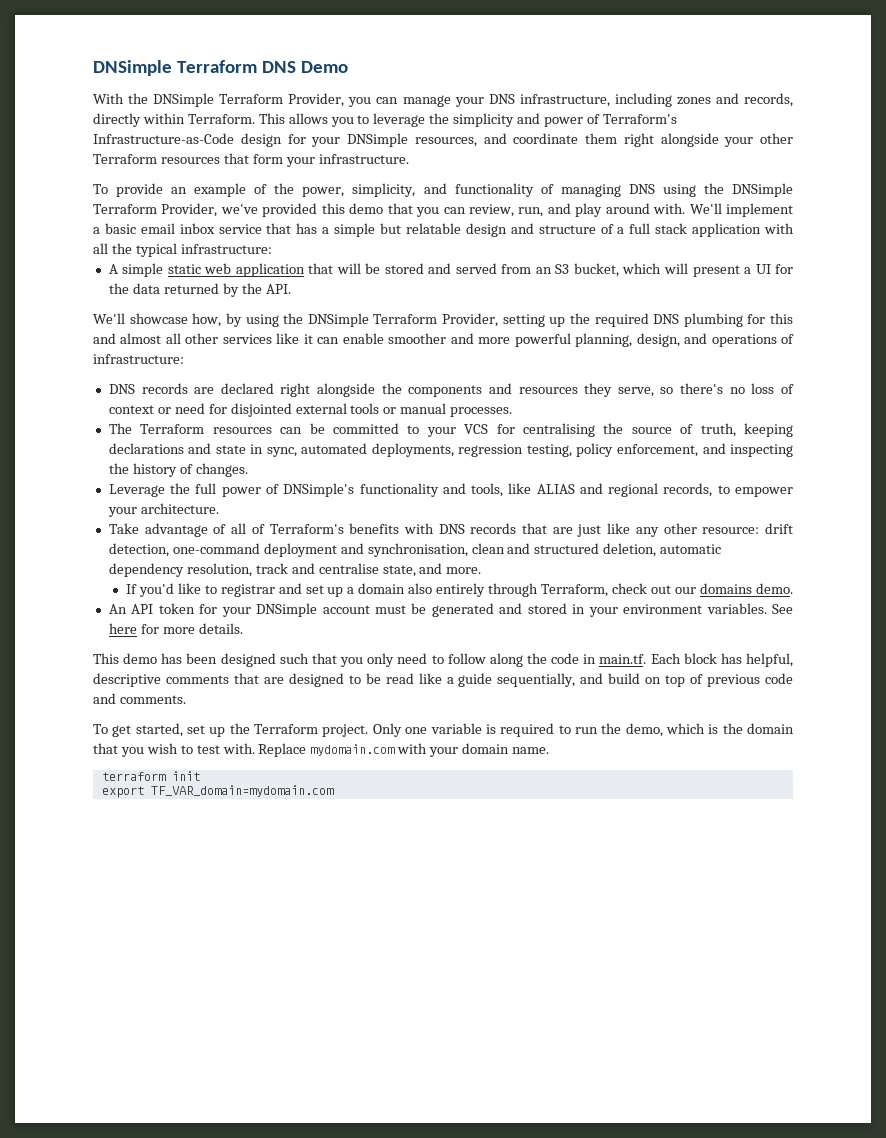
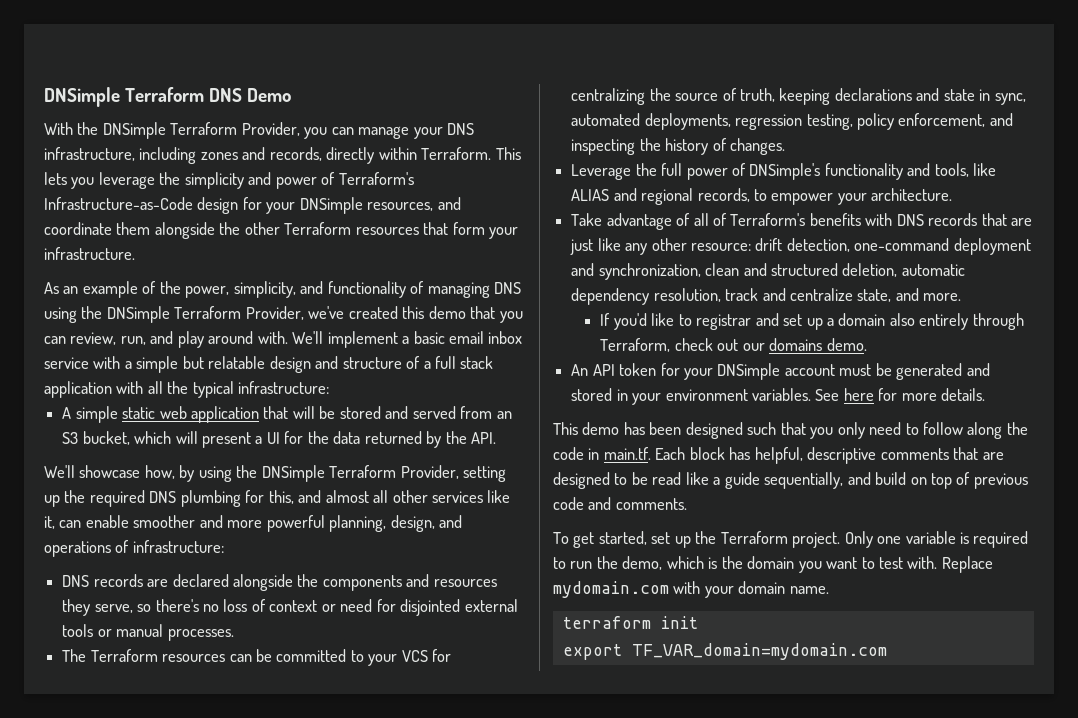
- This allows you to leverage the simplicity and power of Terraform's Infrastructure-as-Code design for your DNSimple resources, and coordinate them right alongside your other Terraform resources that form your infrastructure.
+ This lets you leverage the simplicity and power of Terraform's Infrastructure-as-Code design for your DNSimple resources, and coordinate them alongside the other Terraform resources that form your infrastructure.
- To provide an example of the power, simplicity, and functionality of managing DNS using the DNSimple Terraform Provider, we've provided this demo that you can review, run, and play around with.
+ As an example of the power, simplicity, and functionality of managing DNS using the DNSimple Terraform Provider, we've created this demo that you can review, run, and play around with.
- We'll implement a basic email inbox service that has a simple but relatable design and structure of a full stack application with all the typical infrastructure:
+ We'll implement a basic email inbox service with a simple but relatable design and structure of a full stack application with all the typical infrastructure:
- We'll showcase how, by using the DNSimple Terraform Provider, setting up the required DNS plumbing for this and almost all other services like it can enable smoother and more powerful planning, design, and operations of infrastructure:
+ We'll showcase how, by using the DNSimple Terraform Provider, setting up the required DNS plumbing for this, and almost all other services like it, can enable smoother and more powerful planning, design, and operations of infrastructure:
- DNS records are declared right alongside the components and resources they serve, so there's no loss of context or need for disjointed external tools or manual processes.
+ DNS records are declared alongside the components and resources they serve, so there's no loss of context or need for disjointed external tools or manual processes.
- The Terraform resources can be committed to your VCS for centralising the source of truth, keeping declarations and state in sync, automated deployments, regression testing, policy enforcement, and inspecting the history of changes.
+ The Terraform resources can be committed to your VCS for centralizing the source of truth, keeping declarations and state in sync, automated deployments, regression testing, policy enforcement, and inspecting the history of changes.
- Take advantage of all of Terraform's benefits with DNS records that are just like any other resource: drift detection, one-command deployment and synchronisation, clean and structured deletion, automatic dependency resolution, track and centralise state, and more.
+ Take advantage of all of Terraform's benefits with DNS records that are just like any other resource: drift detection, one-command deployment and synchronization, clean and structured deletion, automatic dependency resolution, track and centralize state, and more.
- Only one variable is required to run the demo, which is the domain that you wish to test with.
+ Only one variable is required to run the demo, which is the domain you want to test with.

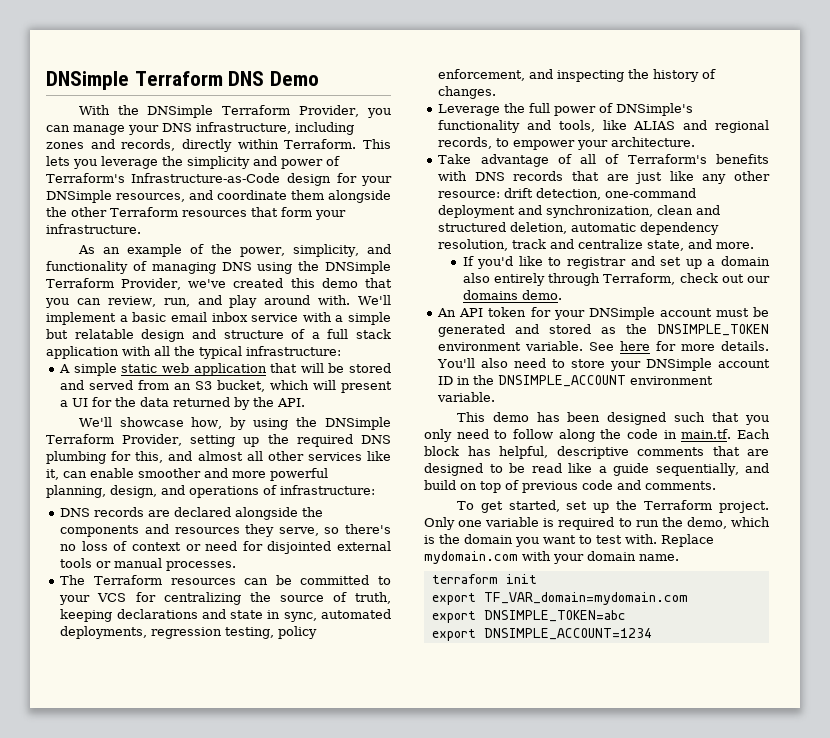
- An API token for your DNSimple account must be generated and stored in your environment variables.
+ An API token for your DNSimple account must be generated and stored as the DNSIMPLE_TOKEN environment variable.
+ You'll also need to store your DNSimple account ID in the DNSIMPLE_ACCOUNT environment variable.
+ export DNSIMPLE_TOKEN=abc
+ export DNSIMPLE_ACCOUNT=1234

